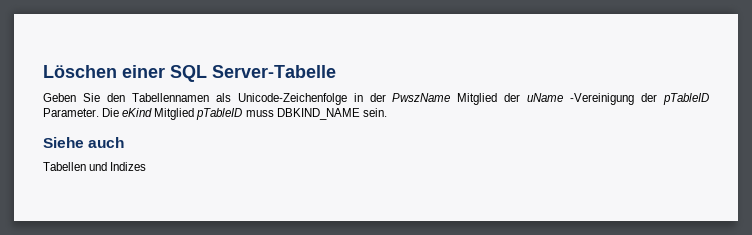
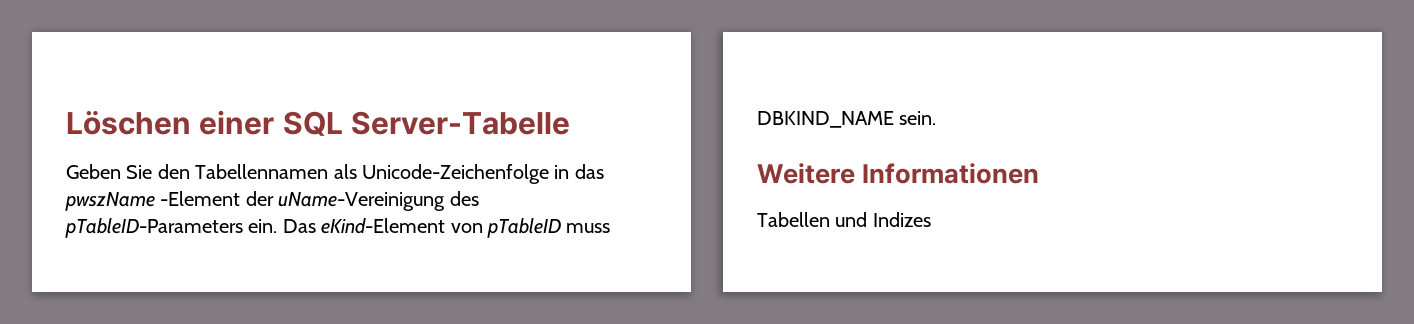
- Geben Sie den Tabellennamen als Unicode-Zeichenfolge in der PwszName Mitglied der uName -Vereinigung der pTableID Parameter. Die eKind Mitglied pTableID muss DBKIND_NAME sein.
+ Geben Sie den Tabellennamen als Unicode-Zeichenfolge in das pwszName -Element der uName-Vereinigung des pTableID-Parameters ein. Das eKind-Element von pTableID muss DBKIND_NAME sein.
- Siehe auch
+ Weitere Informationen

